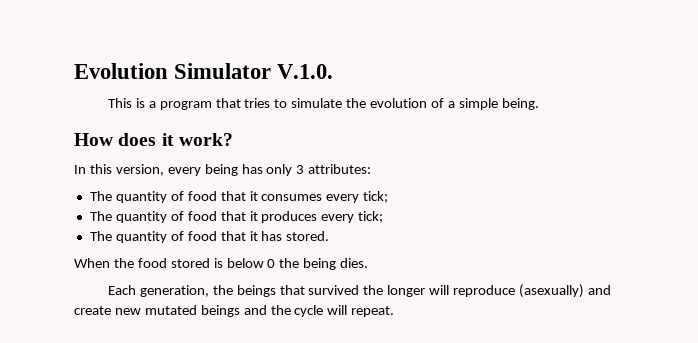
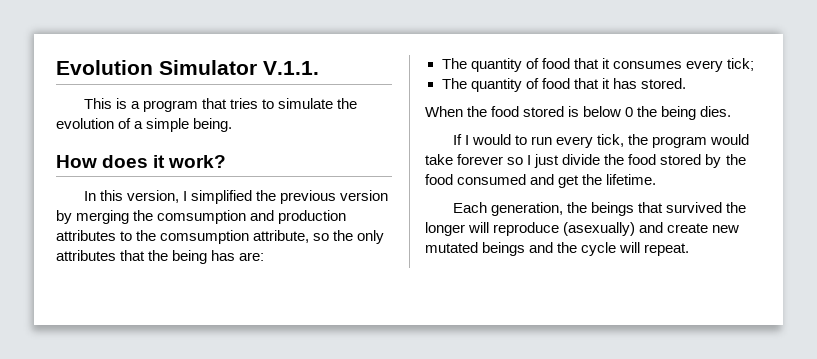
- Evolution Simulator V.1.0.
+ Evolution Simulator V.1.1.
- In this version, every being has only 3 attributes:
+ In this version, I simplified the previous version by merging the comsumption and production attributes to the comsumption attribute, so the only attributes that the being has are:
- The quantity of food that it produces every tick;
+ If I would to run every tick, the program would take forever so I just divide the food stored by the food consumed and get the lifetime.

